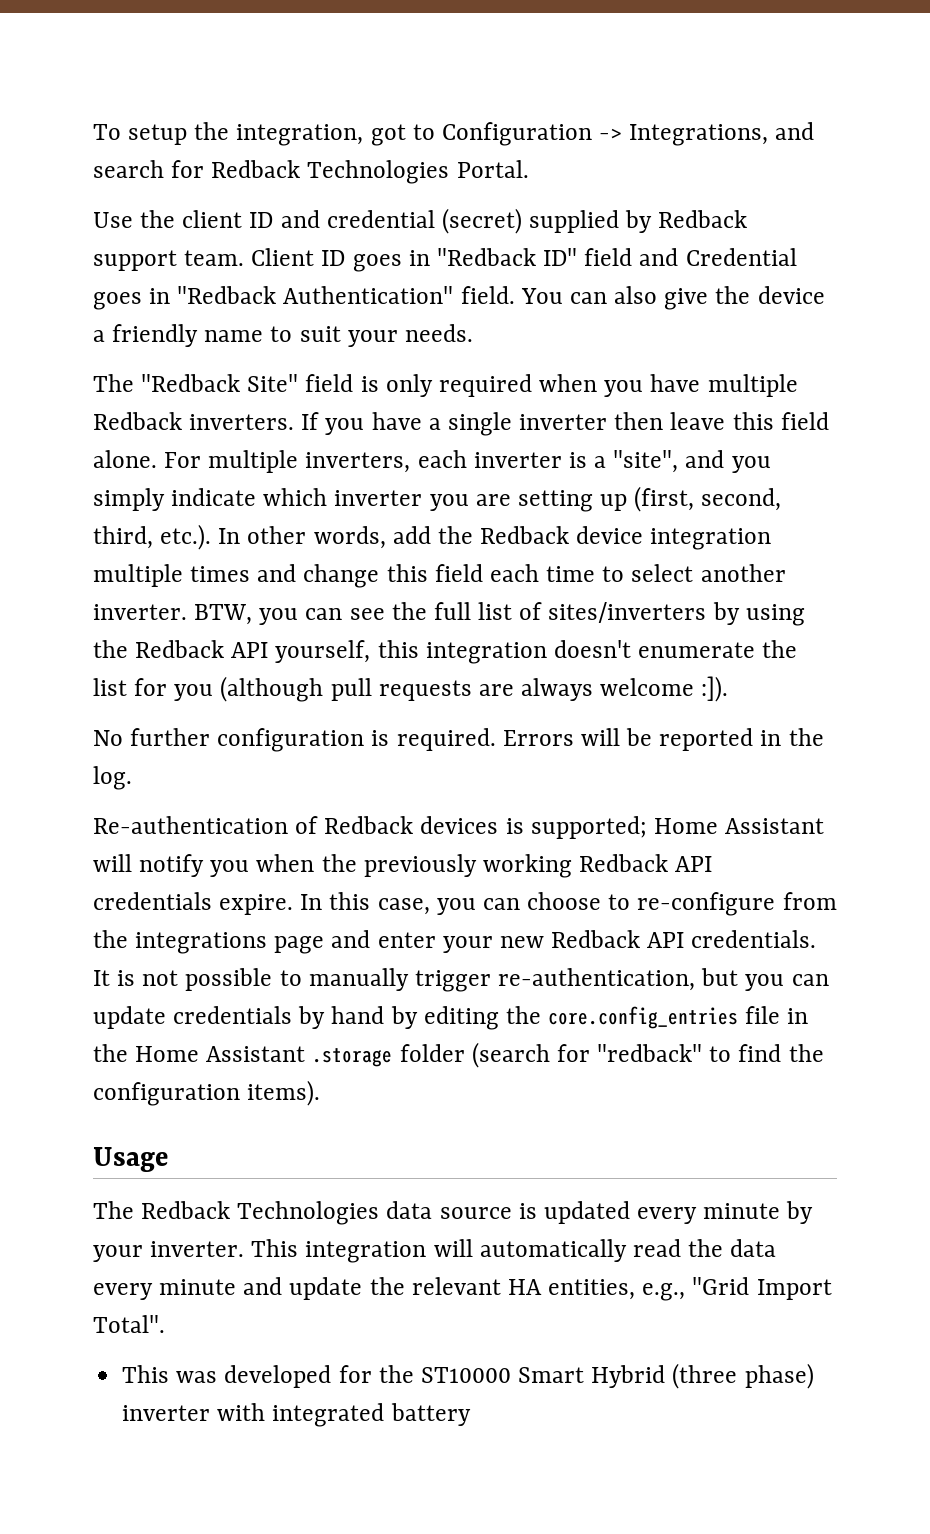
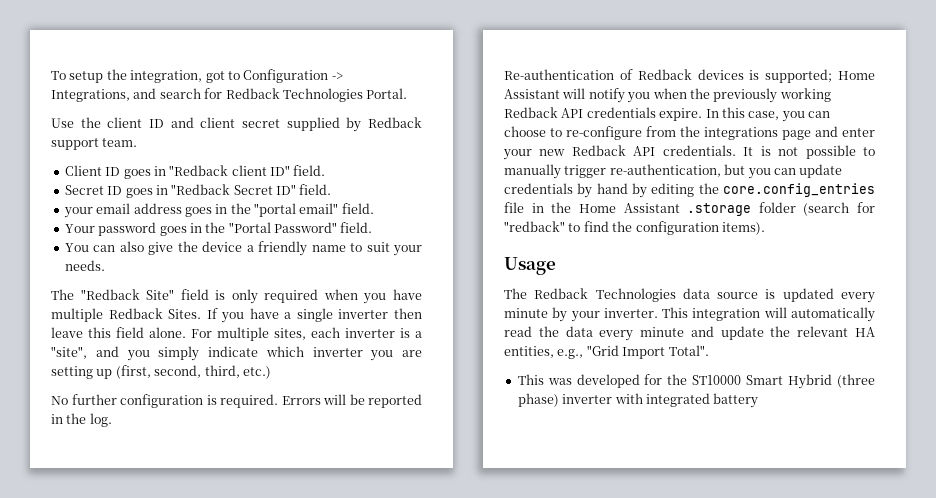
- Use the client ID and credential (secret) supplied by Redback support team. Client ID goes in "Redback ID" field and Credential goes in "Redback Authentication" field. You can also give the device a friendly name to suit your needs.
+ Use the client ID and client secret supplied by Redback support team.
+ Client ID goes in "Redback client ID" field.
+ Secret ID goes in "Redback Secret ID" field.
+ your email address goes in the "portal email" field.
+ Your password goes in the "Portal Password" field.
+ You can also give the device a friendly name to suit your needs.
- The "Redback Site" field is only required when you have multiple Redback inverters.
+ The "Redback Site" field is only required when you have multiple Redback Sites.
- For multiple inverters, each inverter is a "site", and you simply indicate which inverter you are setting up (first, second, third, etc.). In other words, add the Redback device integration multiple times and change this field each time to select another inverter. BTW, you can see the full list of sites/inverters by using the Redback API yourself, this integration doesn't enumerate the list for you (although pull requests are always welcome :]).
+ For multiple sites, each inverter is a "site", and you simply indicate which inverter you are setting up (first, second, third, etc.)

